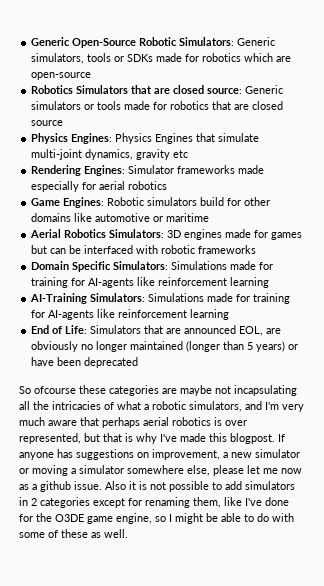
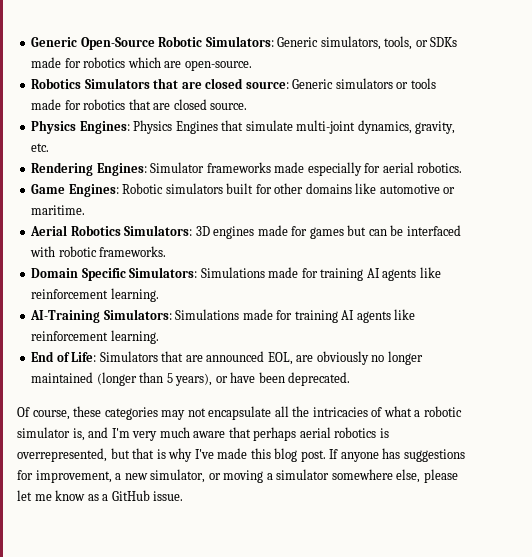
- Generic Open-Source Robotic Simulators: Generic simulators, tools or SDKs made for robotics which are open-source
+ Generic Open-Source Robotic Simulators: Generic simulators, tools, or SDKs made for robotics which are open-source.
- Robotics Simulators that are closed source: Generic simulators or tools made for robotics that are closed source
+ Robotics Simulators that are closed source: Generic simulators or tools made for robotics that are closed source.
- Physics Engines: Physics Engines that simulate multi-joint dynamics, gravity etc
+ Physics Engines: Physics Engines that simulate multi-joint dynamics, gravity, etc.
- Rendering Engines: Simulator frameworks made especially for aerial robotics
+ Rendering Engines: Simulator frameworks made especially for aerial robotics.
- Game Engines: Robotic simulators build for other domains like automotive or maritime
+ Game Engines: Robotic simulators built for other domains like automotive or maritime.
- Aerial Robotics Simulators: 3D engines made for games but can be interfaced with robotic frameworks
+ Aerial Robotics Simulators: 3D engines made for games but can be interfaced with robotic frameworks.
- Domain Specific Simulators: Simulations made for training for AI-agents like reinforcement learning
+ Domain Specific Simulators: Simulations made for training AI agents like reinforcement learning.
- AI-Training Simulators: Simulations made for training for AI-agents like reinforcement learning
+ AI-Training Simulators: Simulations made for training AI agents like reinforcement learning.
- End of Life: Simulators that are announced EOL, are obviously no longer maintained (longer than 5 years) or have been deprecated
- So ofcourse these categories are maybe not incapsulating all the intricacies of what a robotic simulators, and I'm very much aware that perhaps aerial robotics is over represented, but that is why I've made this blogpost.
+ End of Life: Simulators that are announced EOL, are obviously no longer maintained (longer than 5 years), or have been deprecated.
+ Of course, these categories may not encapsulate all the intricacies of what a robotic simulator is, and I'm very much aware that perhaps aerial robotics is overrepresented, but that is why I've made this blog post.
- If anyone has suggestions on improvement, a new simulator or moving a simulator somewhere else, please let me now as a github issue. Also it is not possible to add simulators in 2 categories except for renaming them, like I've done for the O3DE game engine, so I might be able to do with some of these as well.
+ If anyone has suggestions for improvement, a new simulator, or moving a simulator somewhere else, please let me know as a GitHub issue.

